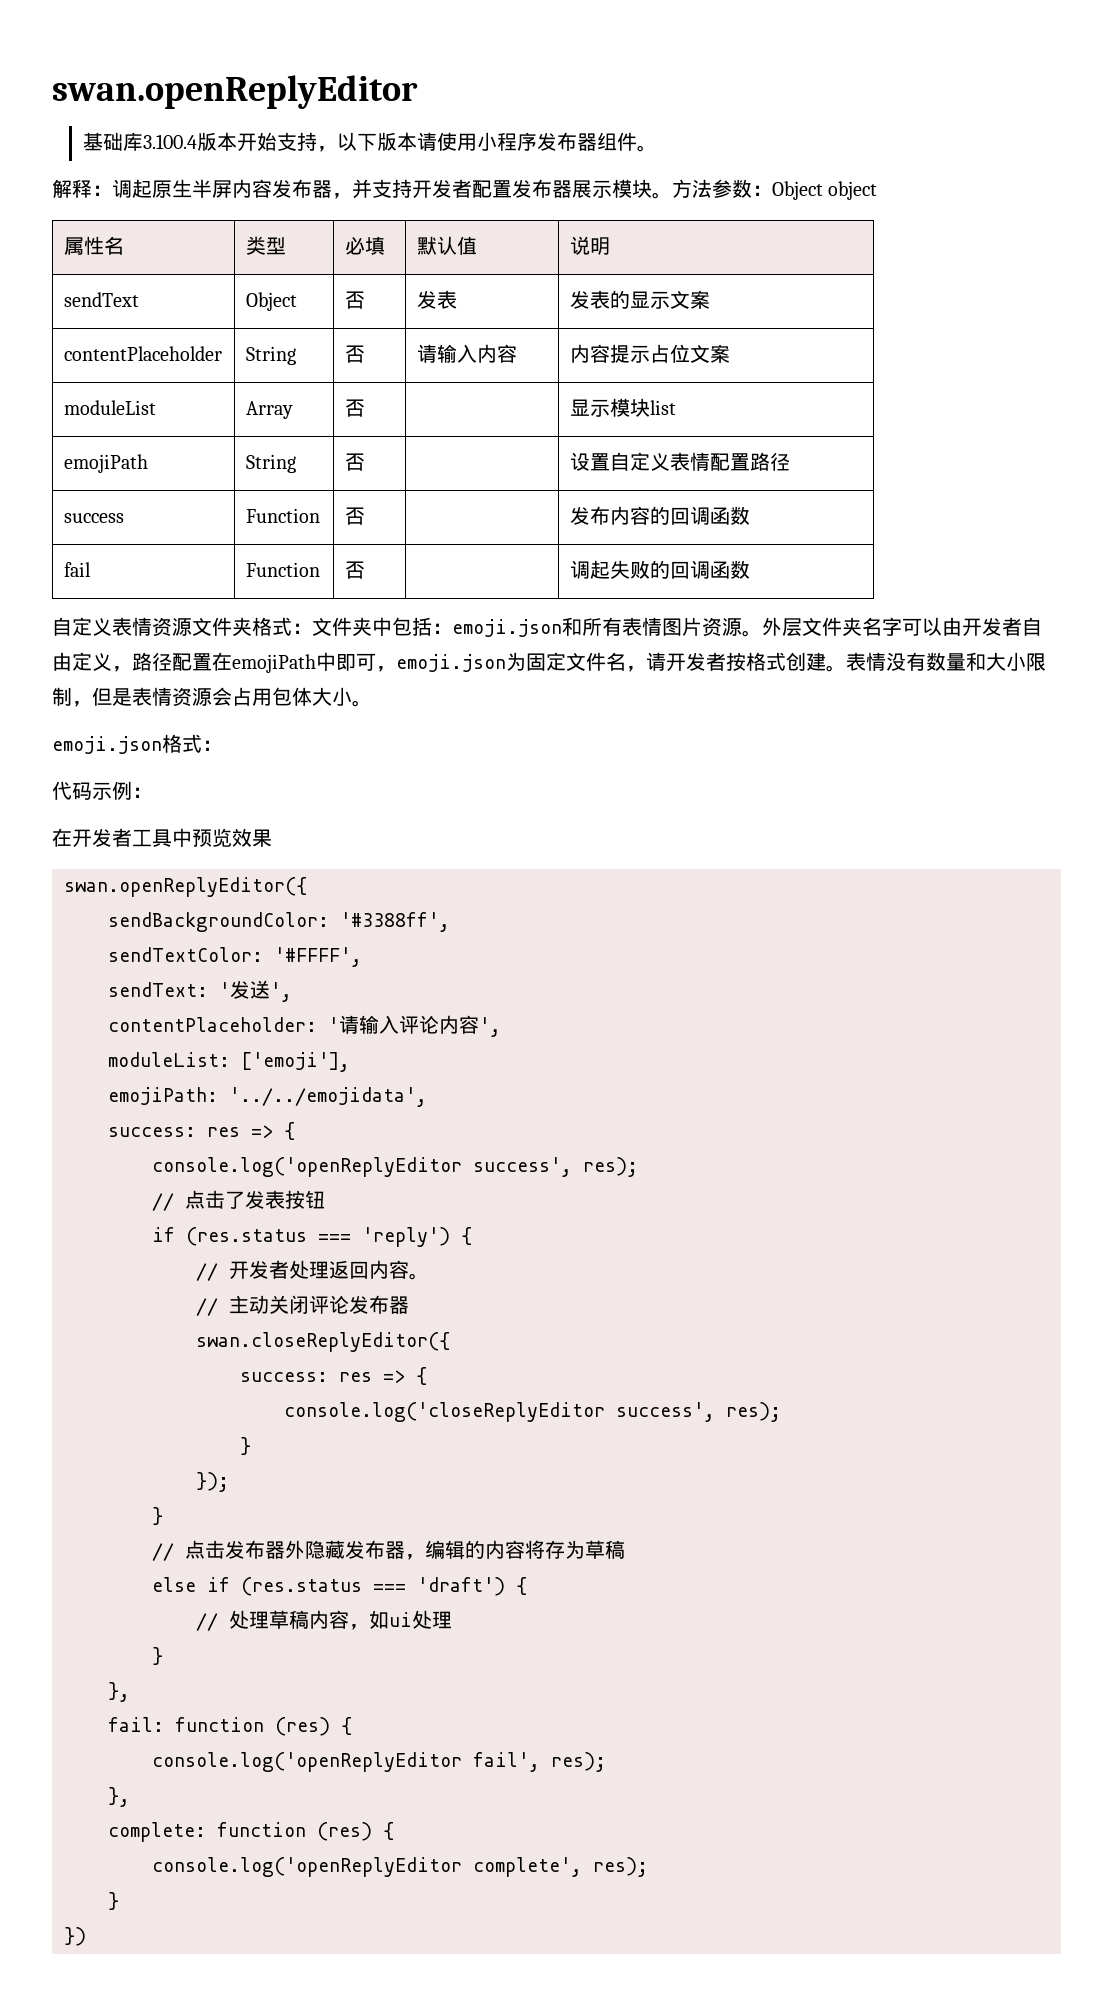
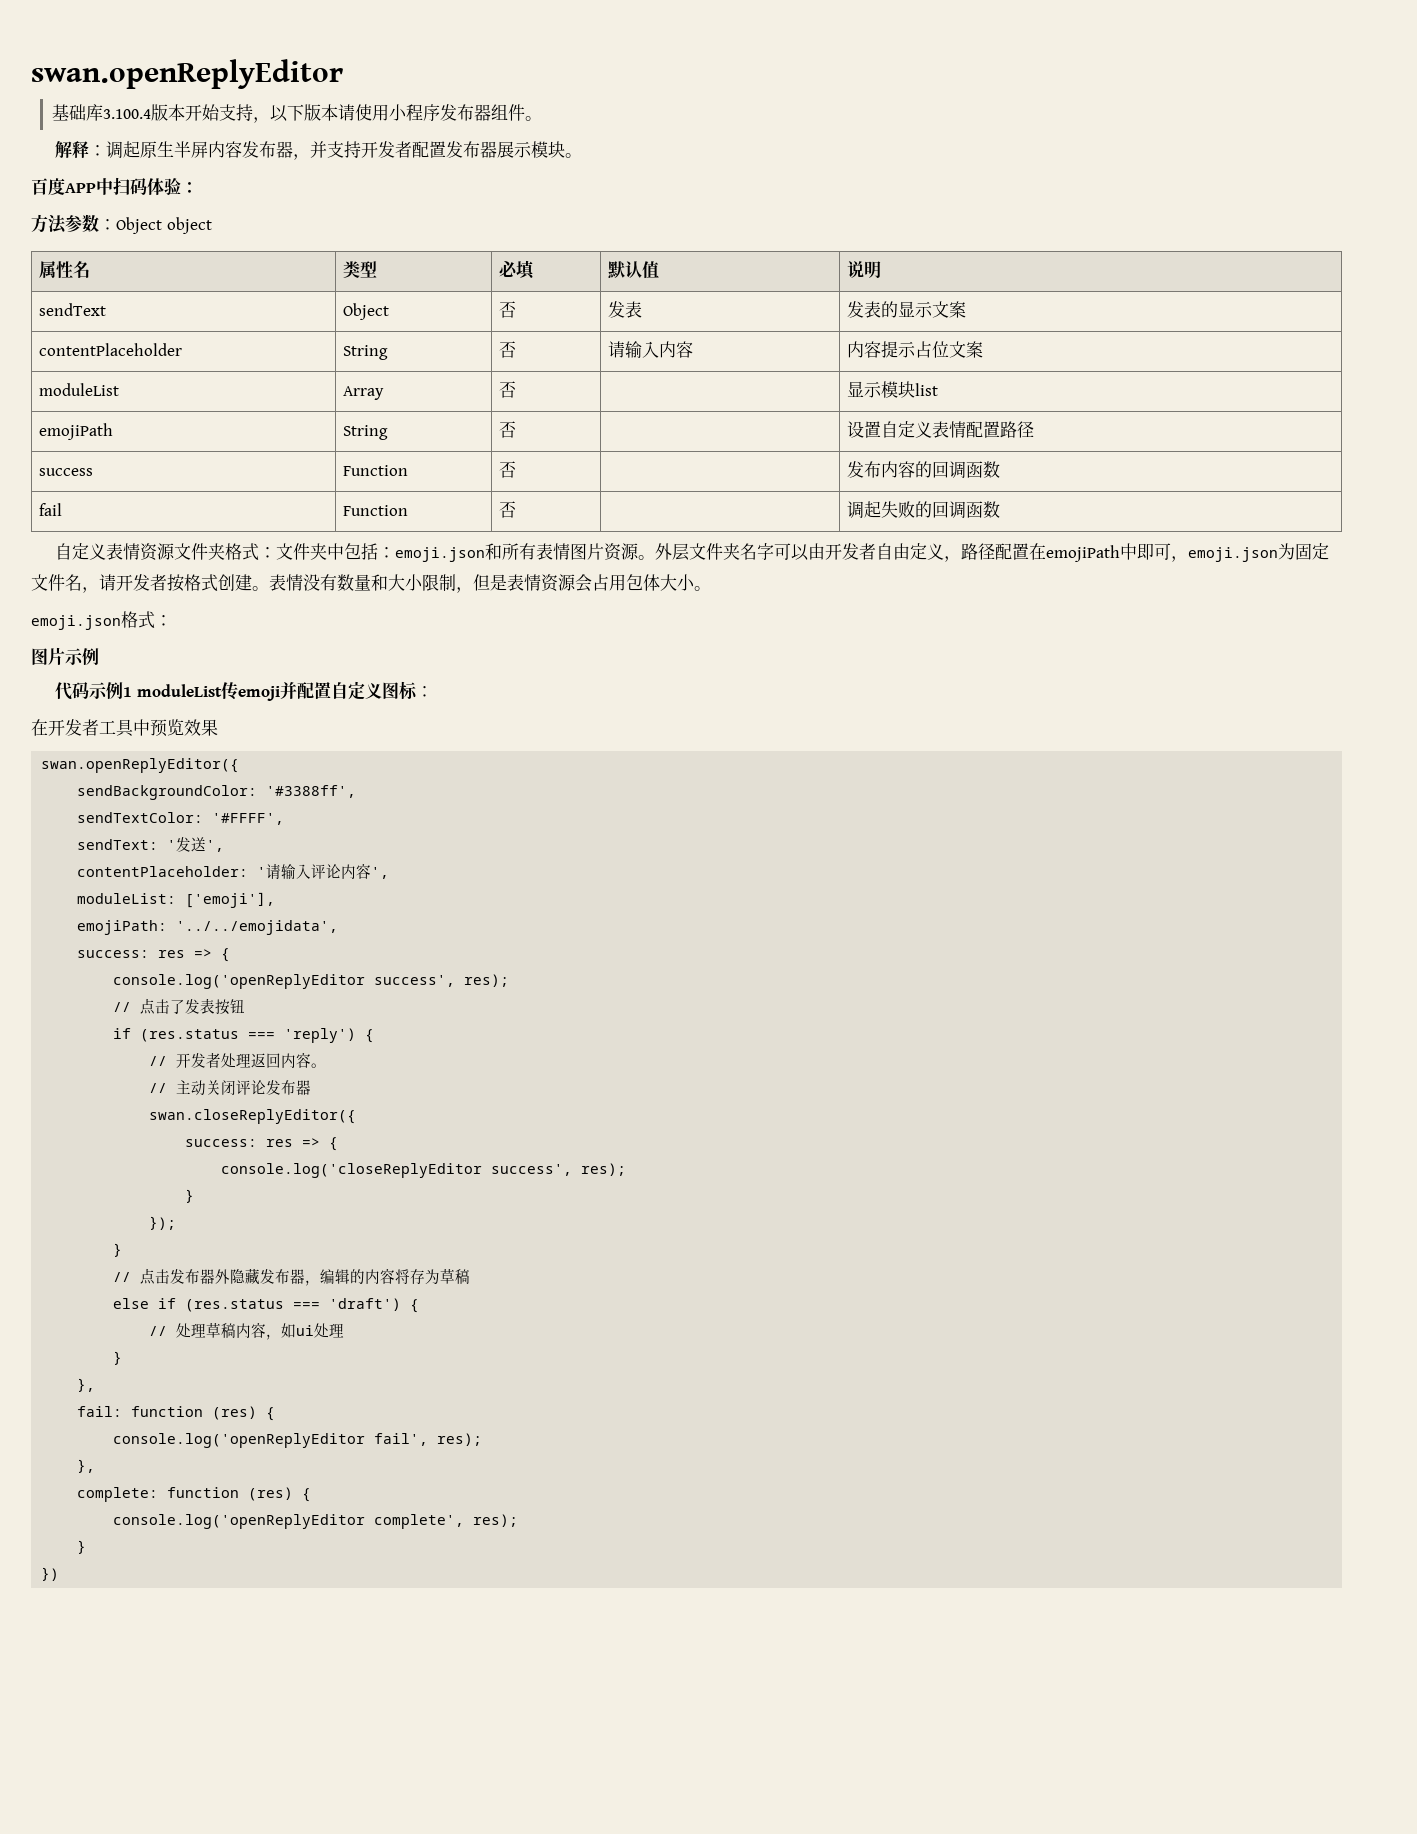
- 解释：调起原生半屏内容发布器，并支持开发者配置发布器展示模块。方法参数：Object object
+ 解释：调起原生半屏内容发布器，并支持开发者配置发布器展示模块。
+ 百度APP中扫码体验：
+ 方法参数：Object object
+ 图片示例
- 代码示例：
+ 代码示例1 moduleList传emoji并配置自定义图标：

